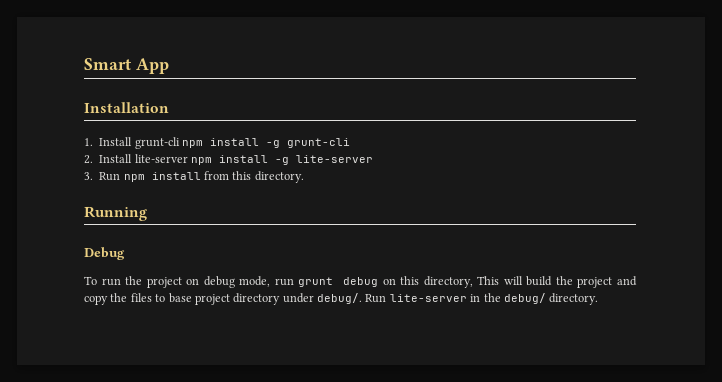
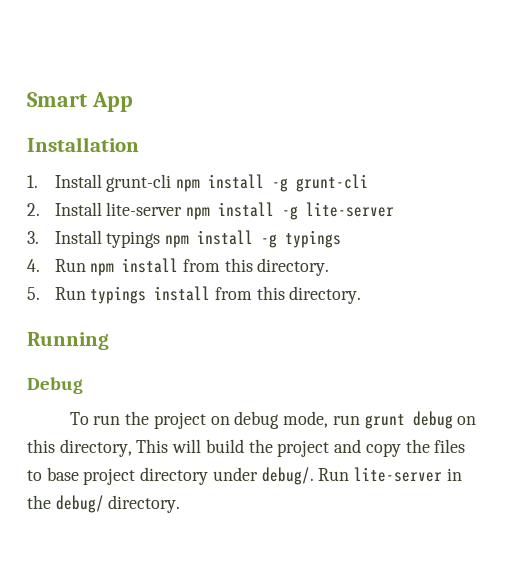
- 3. Run npm install from this directory.
+ 3. Install typings npm install -g typings
+ 4. Run npm install from this directory.
+ 5. Run typings install from this directory.

